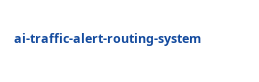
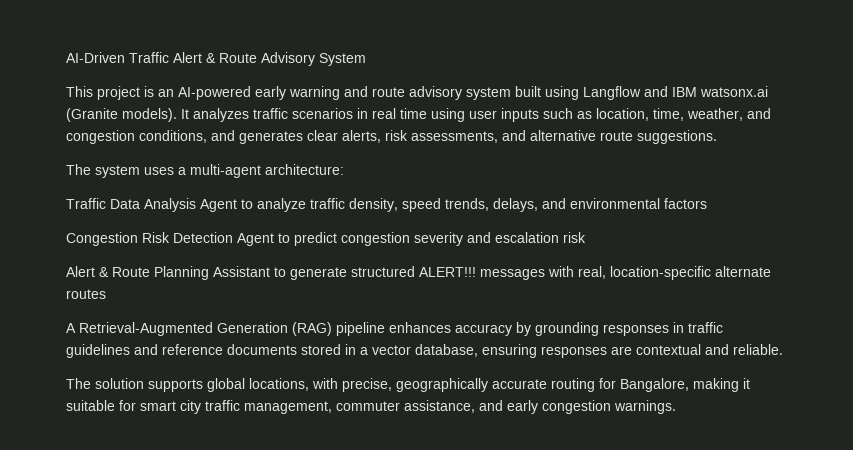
- ai-traffic-alert-routing-system
+ AI-Driven Traffic Alert & Route Advisory System
+ This project is an AI-powered early warning and route advisory system built using Langflow and IBM watsonx.ai (Granite models). It analyzes traffic scenarios in real time using user inputs such as location, time, weather, and congestion conditions, and generates clear alerts, risk assessments, and alternative route suggestions.
+ The system uses a multi-agent architecture:
+ Traffic Data Analysis Agent to analyze traffic density, speed trends, delays, and environmental factors
+ Congestion Risk Detection Agent to predict congestion severity and escalation risk
+ Alert & Route Planning Assistant to generate structured ALERT!!! messages with real, location-specific alternate routes
+ A Retrieval-Augmented Generation (RAG) pipeline enhances accuracy by grounding responses in traffic guidelines and reference documents stored in a vector database, ensuring responses are contextual and reliable.
+ The solution supports global locations, with precise, geographically accurate routing for Bangalore, making it suitable for smart city traffic management, commuter assistance, and early congestion warnings.

